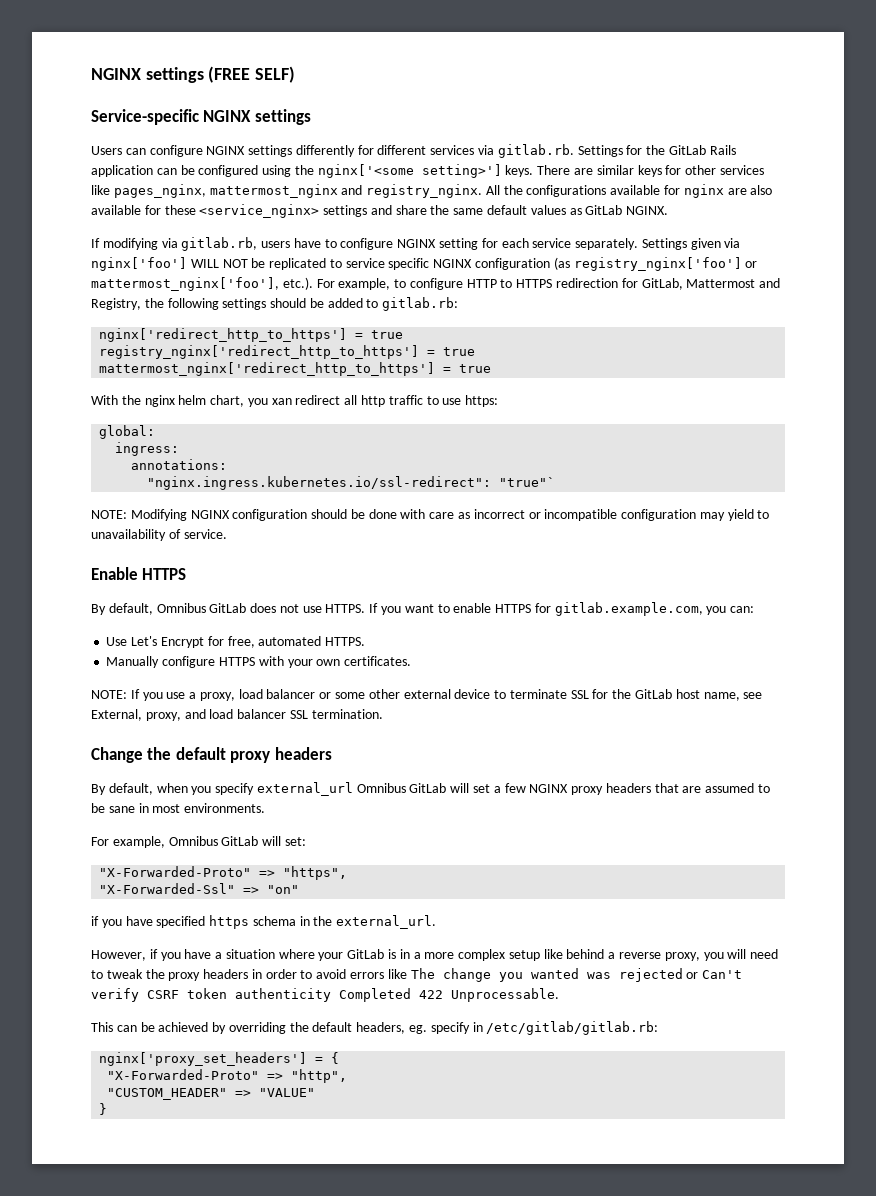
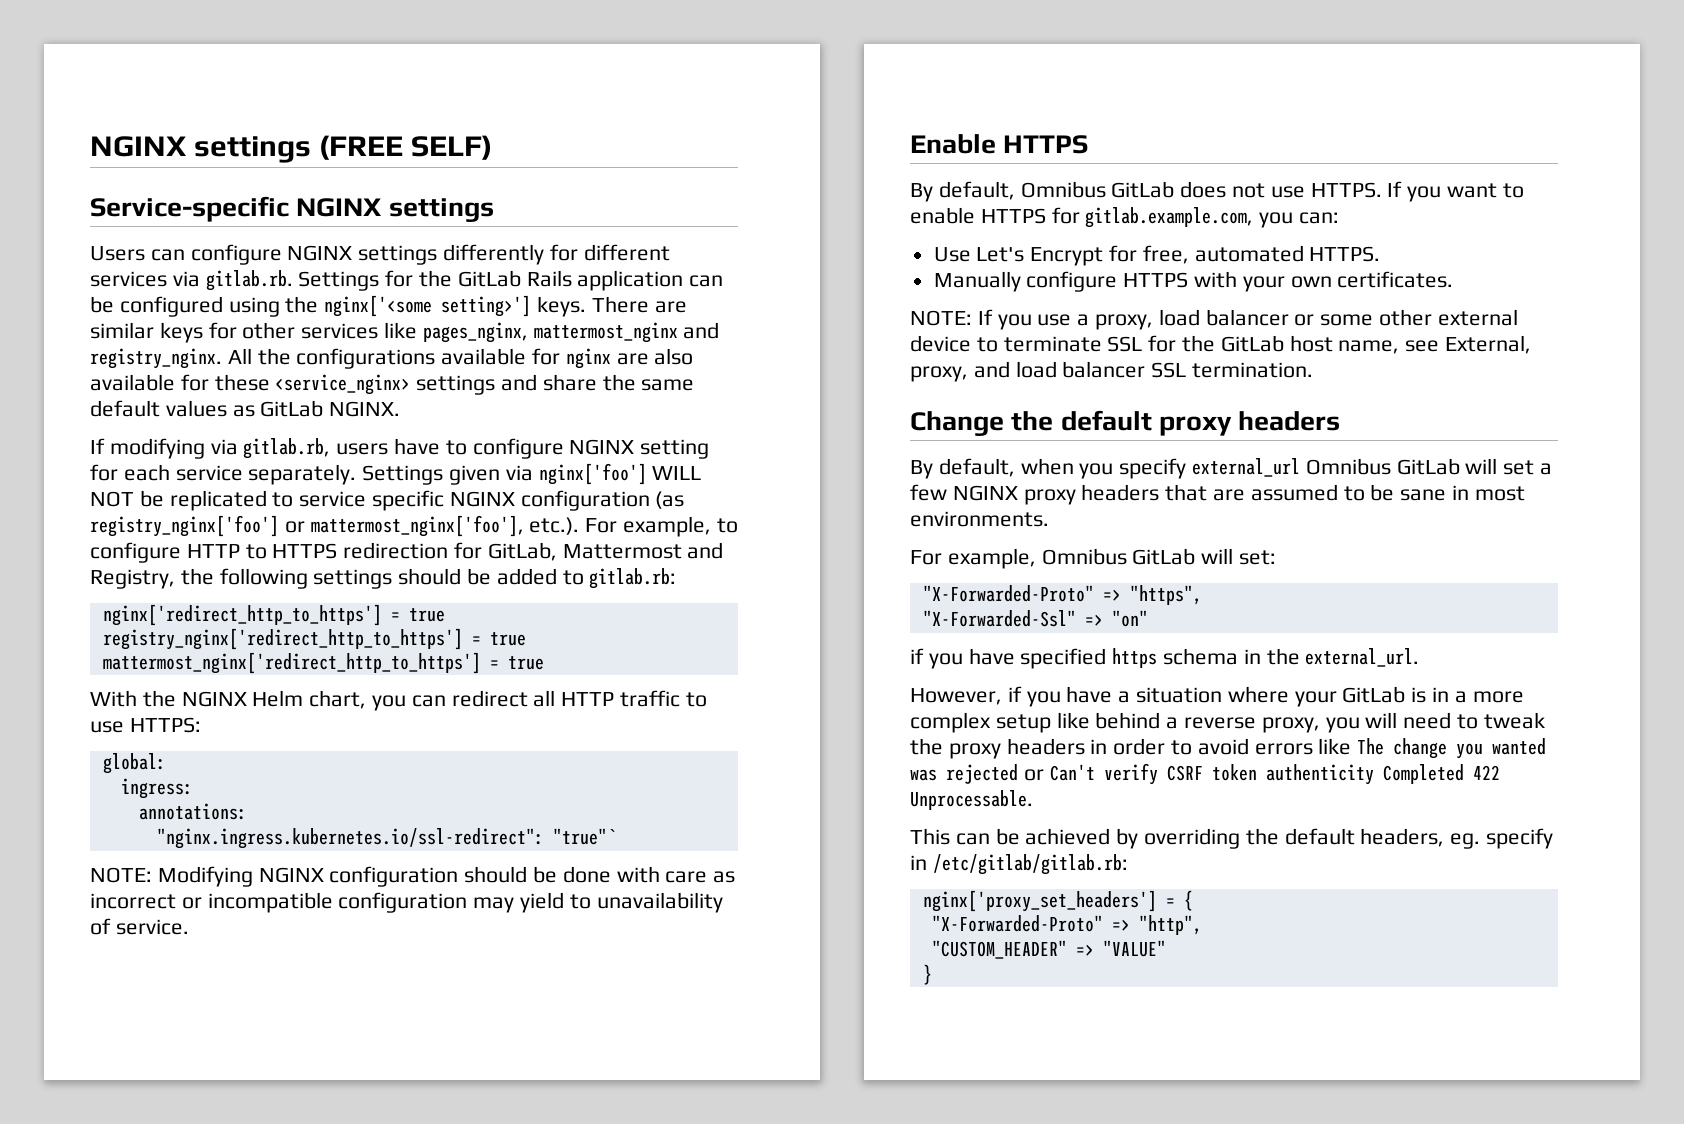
- With the nginx helm chart, you xan redirect all http traffic to use https:
+ With the NGINX Helm chart, you can redirect all HTTP traffic to use HTTPS:

